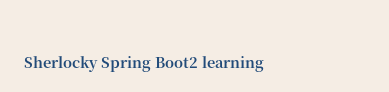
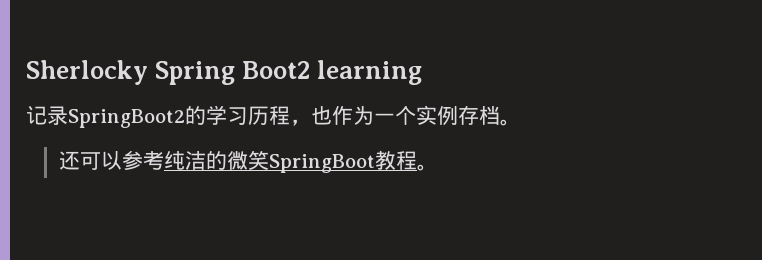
+ 记录SpringBoot2的学习历程，也作为一个实例存档。
+ 还可以参考纯洁的微笑SpringBoot教程。

